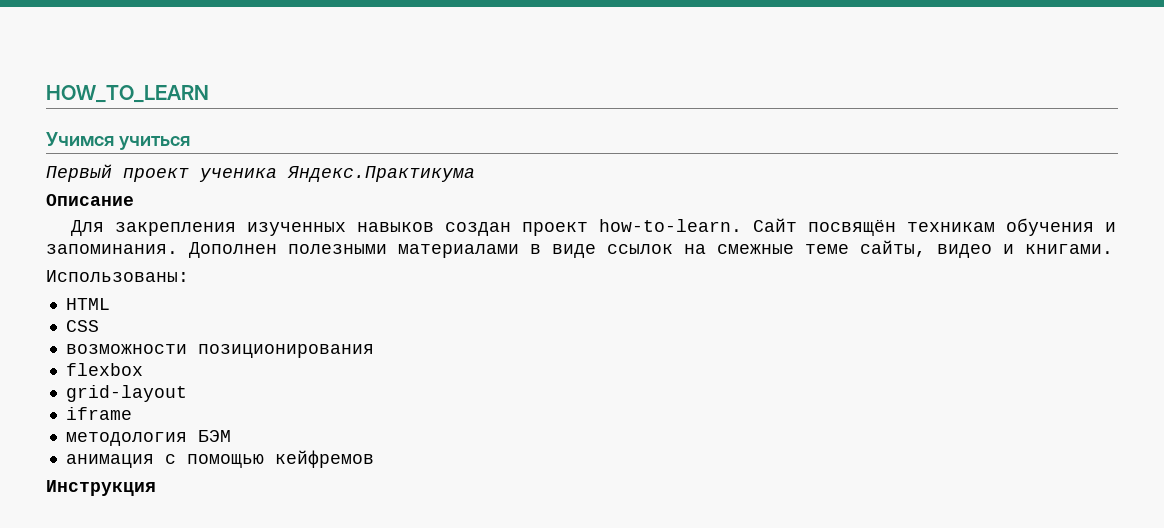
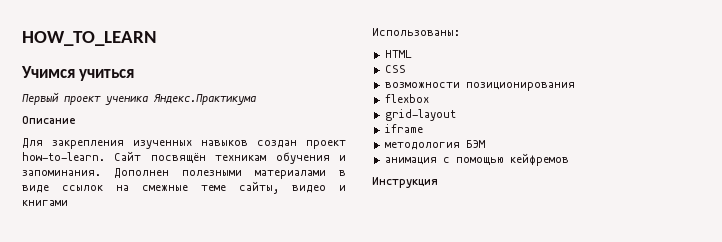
- Дополнен полезными материалами в виде ссылок на смежные теме сайты, видео и книгами.
+ Дополнен полезными материалами в виде ссылок на смежные теме сайты, видео и книгами

